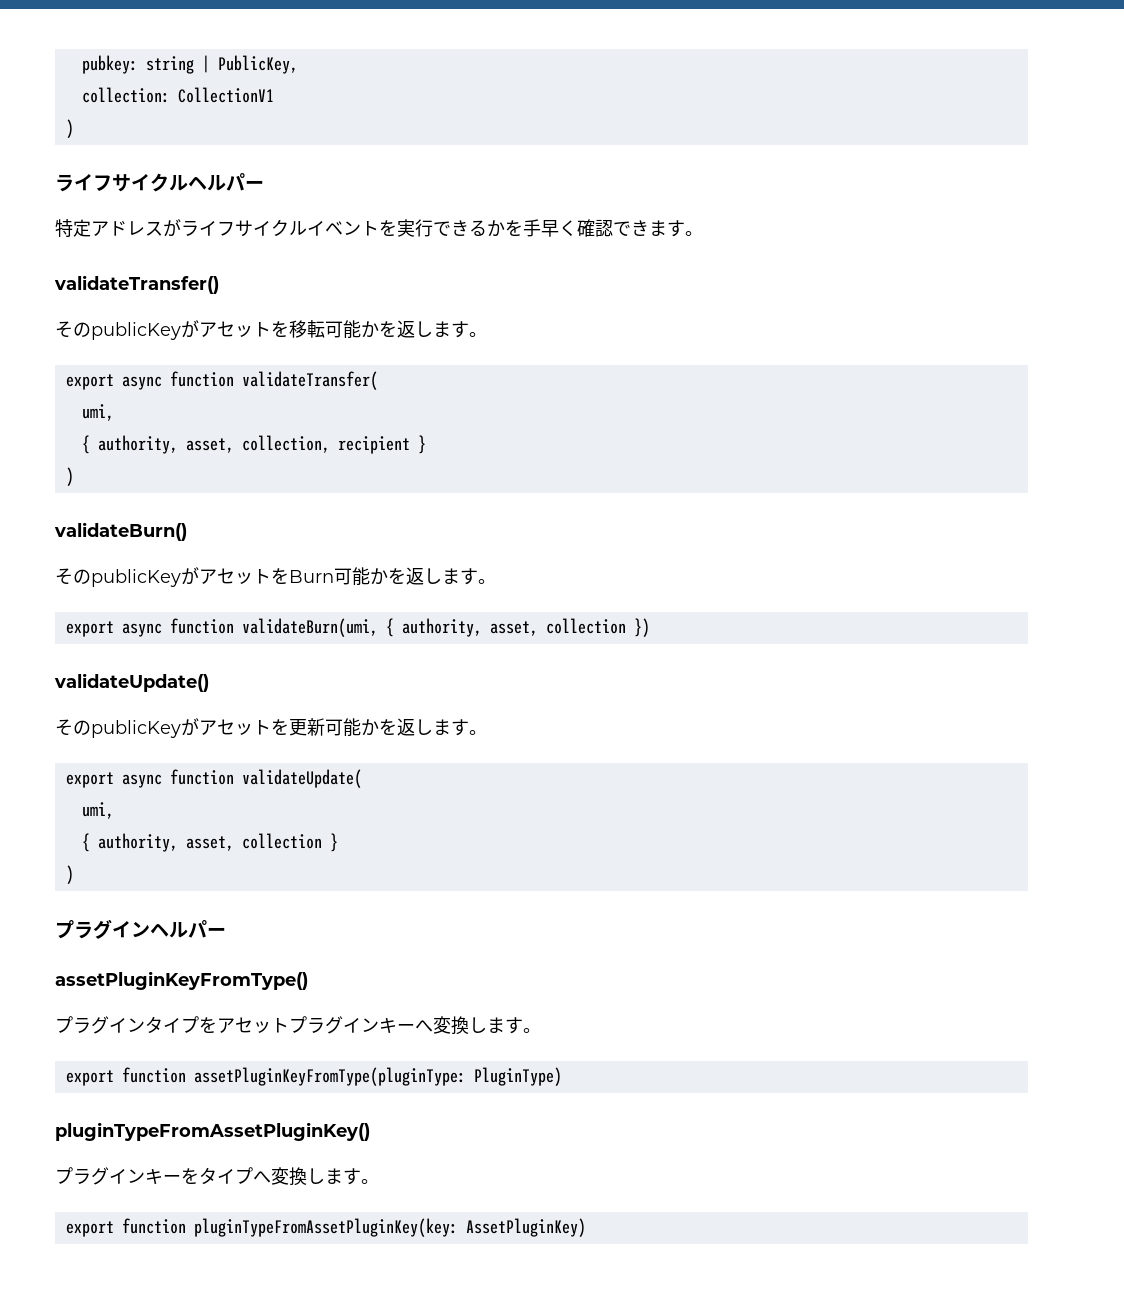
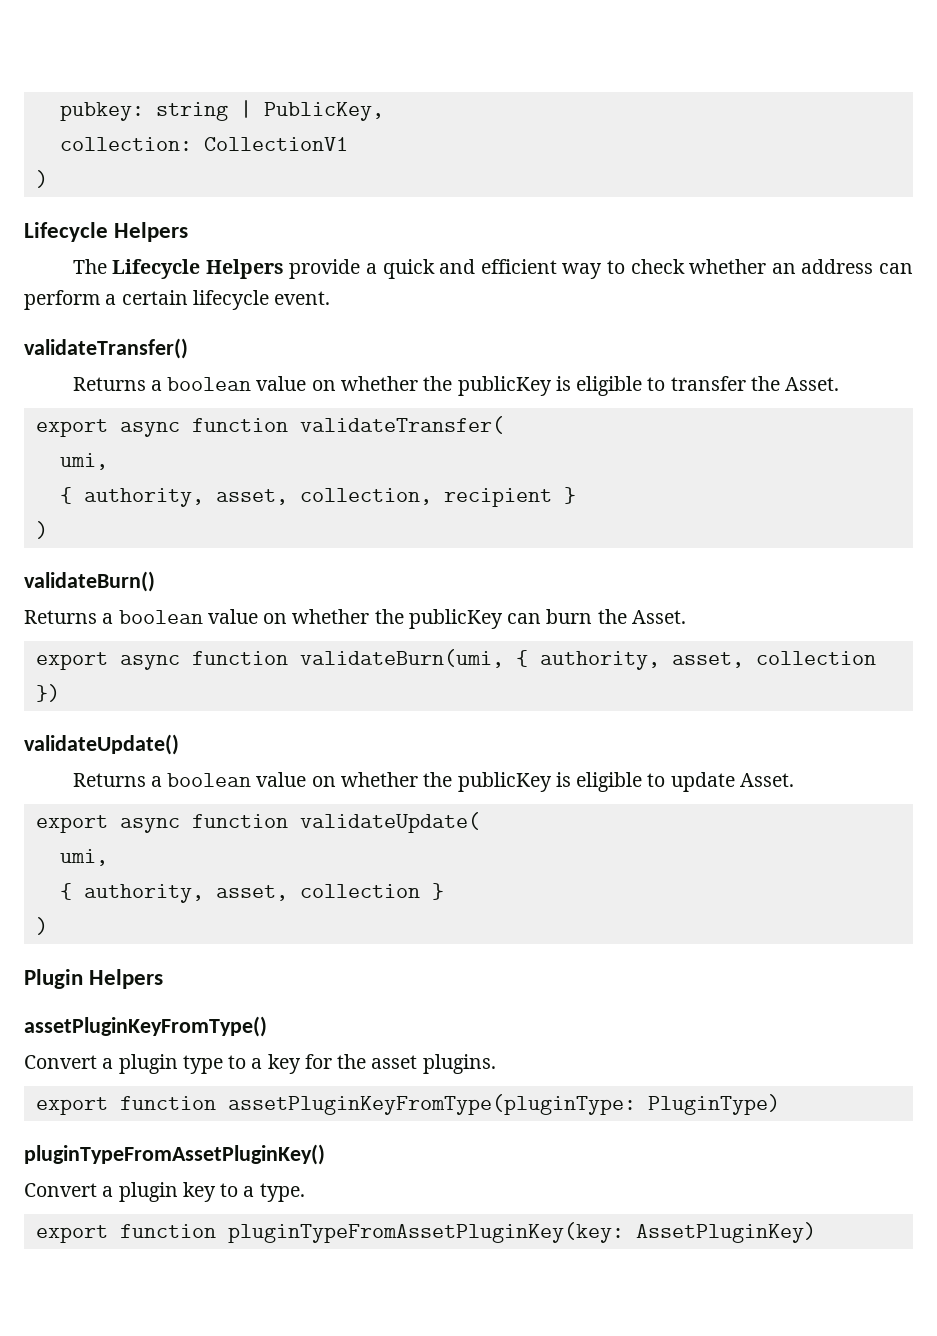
  collection: CollectionV1
  )
- ライフサイクルヘルパー
- 特定アドレスがライフサイクルイベントを実行できるかを手早く確認できます。
+ Lifecycle Helpers
+ The Lifecycle Helpers provide a quick and efficient way to check whether an address can perform a certain lifecycle event.
  validateTransfer()
- そのpublicKeyがアセットを移転可能かを返します。
+ Returns a boolean value on whether the publicKey is eligible to transfer the Asset.
- そのpublicKeyがアセットをBurn可能かを返します。
+ Returns a boolean value on whether the publicKey can burn the Asset.
- そのpublicKeyがアセットを更新可能かを返します。
+ Returns a boolean value on whether the publicKey is eligible to update Asset.
- プラグインヘルパー
+ Plugin Helpers
  assetPluginKeyFromType()
- プラグインタイプをアセットプラグインキーへ変換します。
+ Convert a plugin type to a key for the asset plugins.
- プラグインキーをタイプへ変換します。
+ Convert a plugin key to a type.

